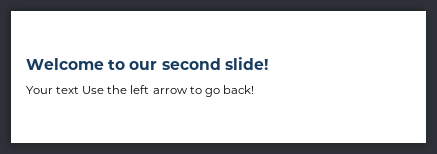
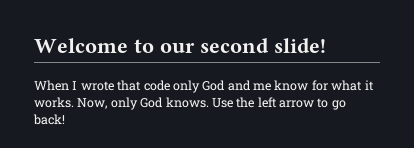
- Your text Use the left arrow to go back!
+ When I wrote that code only God and me know for what it works. Now, only God knows. Use the left arrow to go back!

